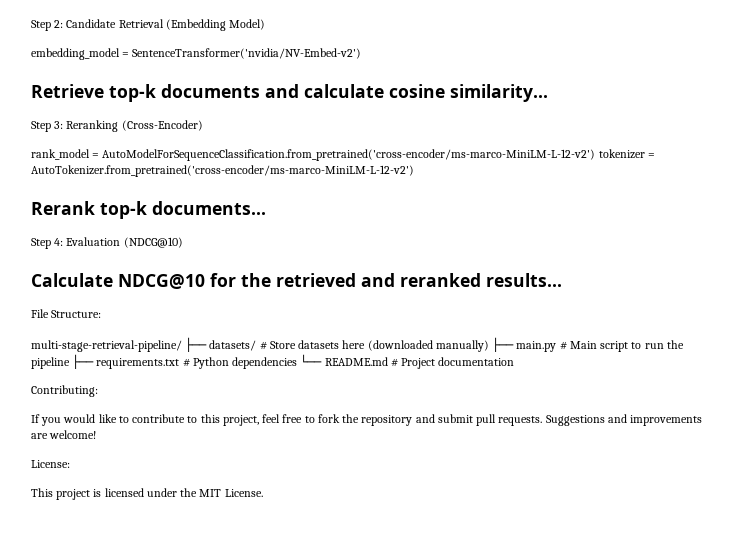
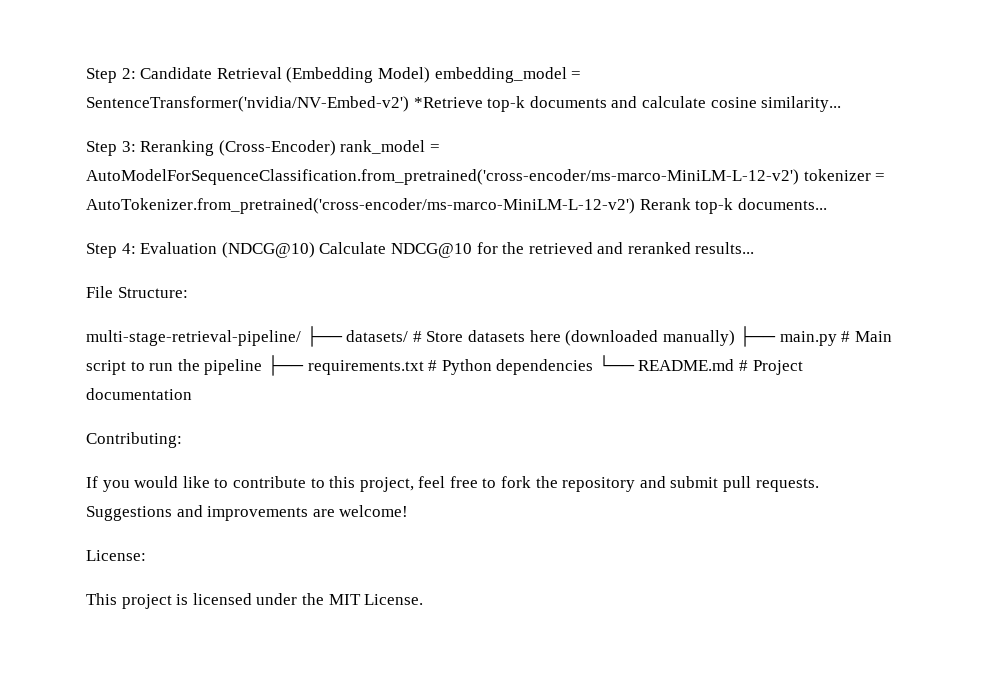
- Step 2: Candidate Retrieval (Embedding Model)
- embedding_model = SentenceTransformer('nvidia/NV-Embed-v2')
- Retrieve top-k documents and calculate cosine similarity...
+ Step 2: Candidate Retrieval (Embedding Model) embedding_model = SentenceTransformer('nvidia/NV-Embed-v2') *Retrieve top-k documents and calculate cosine similarity...
- Step 3: Reranking (Cross-Encoder)
- rank_model = AutoModelForSequenceClassification.from_pretrained('cross-encoder/ms-marco-MiniLM-L-12-v2') tokenizer = AutoTokenizer.from_pretrained('cross-encoder/ms-marco-MiniLM-L-12-v2')
- Rerank top-k documents...
+ Step 3: Reranking (Cross-Encoder) rank_model = AutoModelForSequenceClassification.from_pretrained('cross-encoder/ms-marco-MiniLM-L-12-v2') tokenizer = AutoTokenizer.from_pretrained('cross-encoder/ms-marco-MiniLM-L-12-v2') Rerank top-k documents...
- Step 4: Evaluation (NDCG@10)
- Calculate NDCG@10 for the retrieved and reranked results...
+ Step 4: Evaluation (NDCG@10) Calculate NDCG@10 for the retrieved and reranked results...

